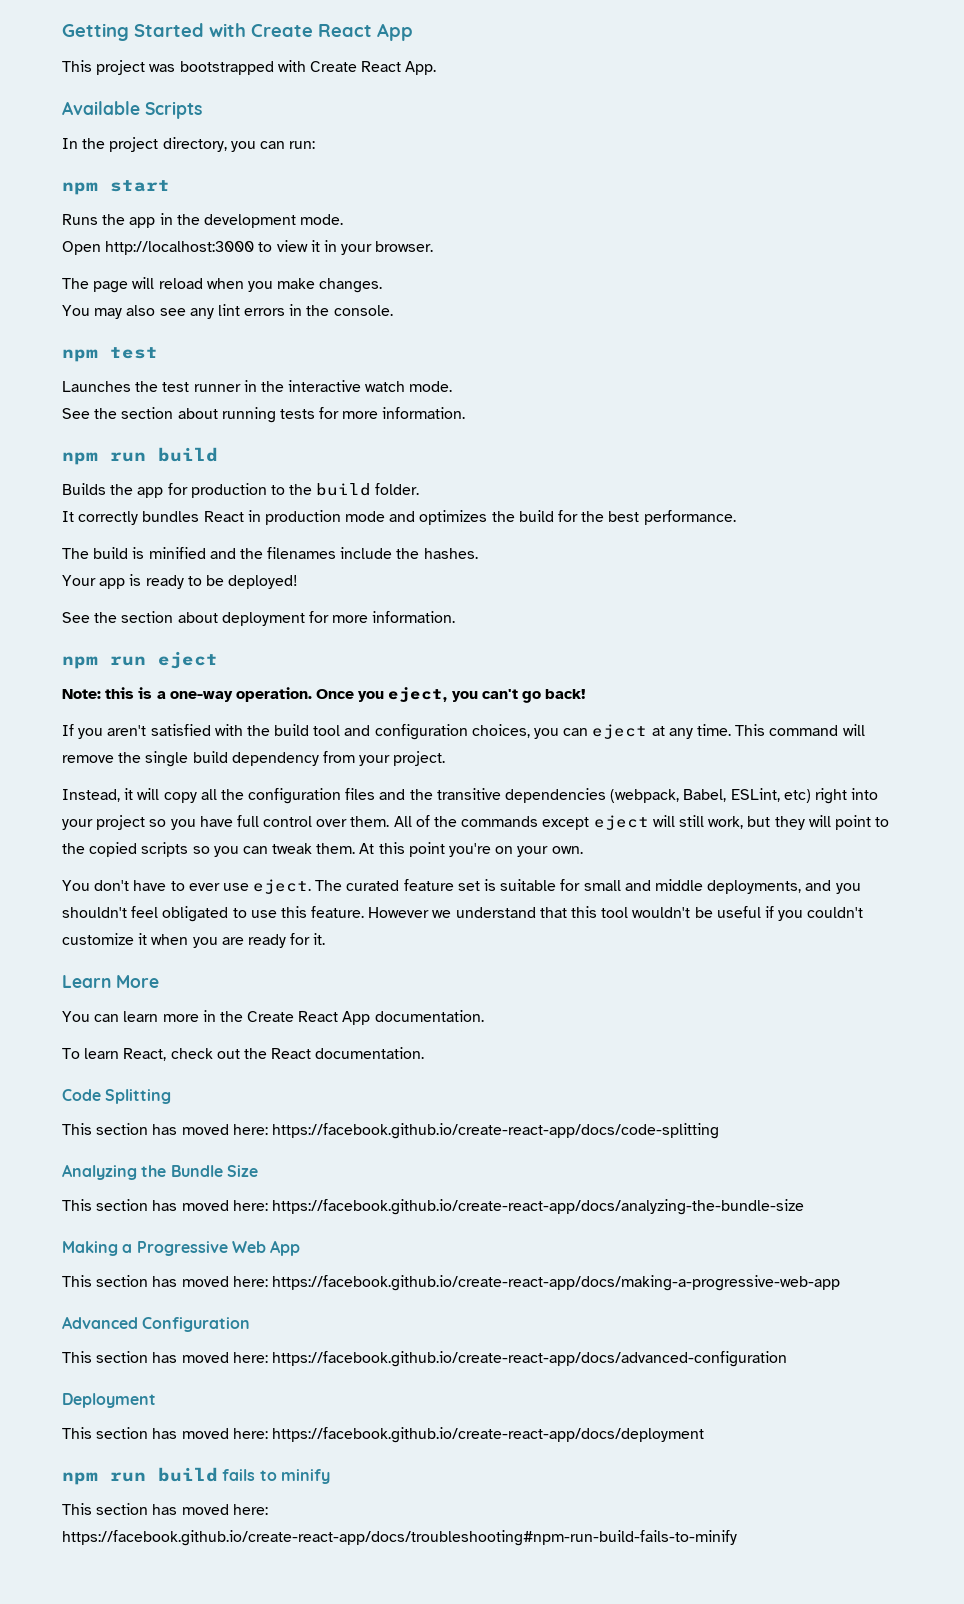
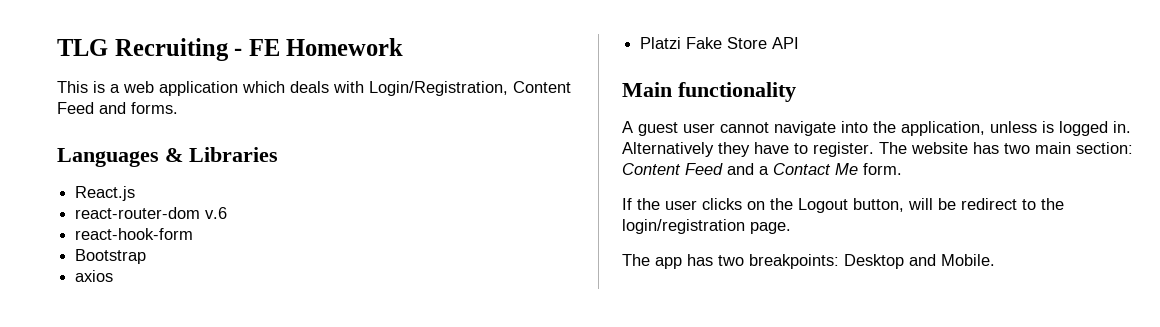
- Getting Started with Create React App
- This project was bootstrapped with Create React App.
- Available Scripts
- In the project directory, you can run:
- npm start
- Runs the app in the development mode.
- Open http://localhost:3000 to view it in your browser.
- The page will reload when you make changes.
- You may also see any lint errors in the console.
- npm test
- Launches the test runner in the interactive watch mode.
- See the section about running tests for more information.
- npm run build
- Builds the app for production to the build folder.
- It correctly bundles React in production mode and optimizes the build for the best performance.
- The build is minified and the filenames include the hashes.
- Your app is ready to be deployed!
- See the section about deployment for more information.
- npm run eject
- Note: this is a one-way operation. Once you eject, you can't go back!
- If you aren't satisfied with the build tool and configuration choices, you can eject at any time. This command will remove the single build dependency from your project.
- Instead, it will copy all the configuration files and the transitive dependencies (webpack, Babel, ESLint, etc) right into your project so you have full control over them. All of the commands except eject will still work, but they will point to the copied scripts so you can tweak them. At this point you're on your own.
- You don't have to ever use eject. The curated feature set is suitable for small and middle deployments, and you shouldn't feel obligated to use this feature. However we understand that this tool wouldn't be useful if you couldn't customize it when you are ready for it.
- Learn More
- You can learn more in the Create React App documentation.
- To learn React, check out the React documentation.
- Code Splitting
- This section has moved here: https://facebook.github.io/create-react-app/docs/code-splitting
- Analyzing the Bundle Size
- This section has moved here: https://facebook.github.io/create-react-app/docs/analyzing-the-bundle-size
- Making a Progressive Web App
- This section has moved here: https://facebook.github.io/create-react-app/docs/making-a-progressive-web-app
- Advanced Configuration
- This section has moved here: https://facebook.github.io/create-react-app/docs/advanced-configuration
- Deployment
- This section has moved here: https://facebook.github.io/create-react-app/docs/deployment
- npm run build fails to minify
- This section has moved here: https://facebook.github.io/create-react-app/docs/troubleshooting#npm-run-build-fails-to-minify
+ TLG Recruiting - FE Homework
+ This is a web application which deals with Login/Registration, Content Feed and forms.
+ Languages & Libraries
+ React.js
+ react-router-dom v.6
+ react-hook-form
+ Bootstrap
+ axios
+ Platzi Fake Store API
+ Main functionality
+ A guest user cannot navigate into the application, unless is logged in. Alternatively they have to register. The website has two main section: Content Feed and a Contact Me form.
+ If the user clicks on the Logout button, will be redirect to the login/registration page.
+ The app has two breakpoints: Desktop and Mobile.

